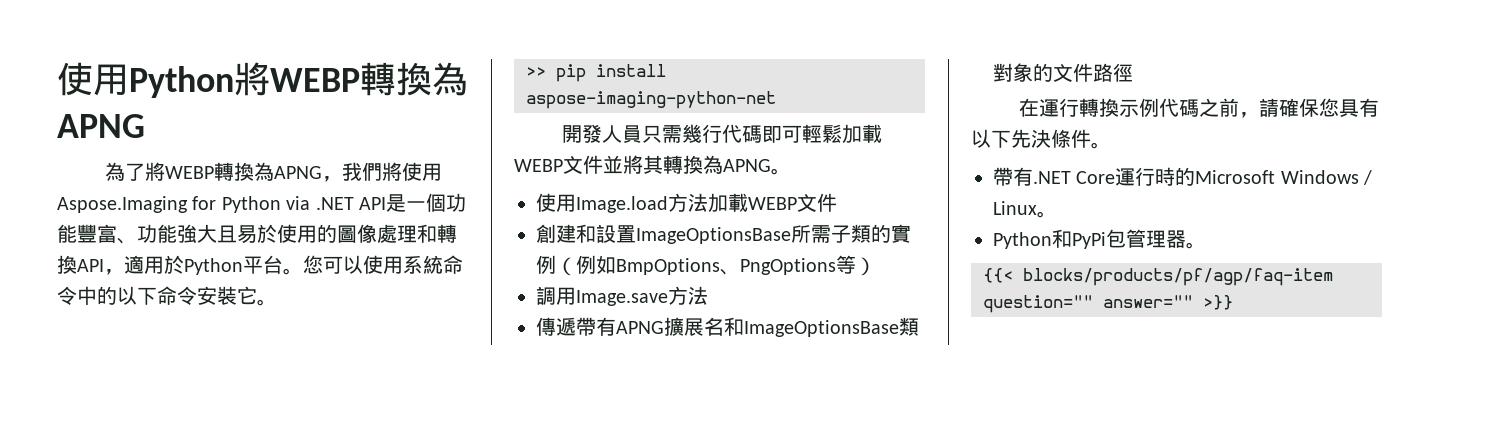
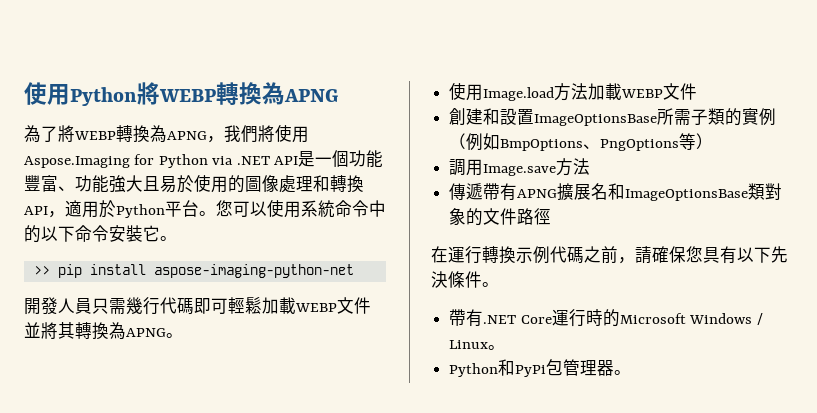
- {{< blocks/products/pf/agp/faq-item question="" answer="" >}}

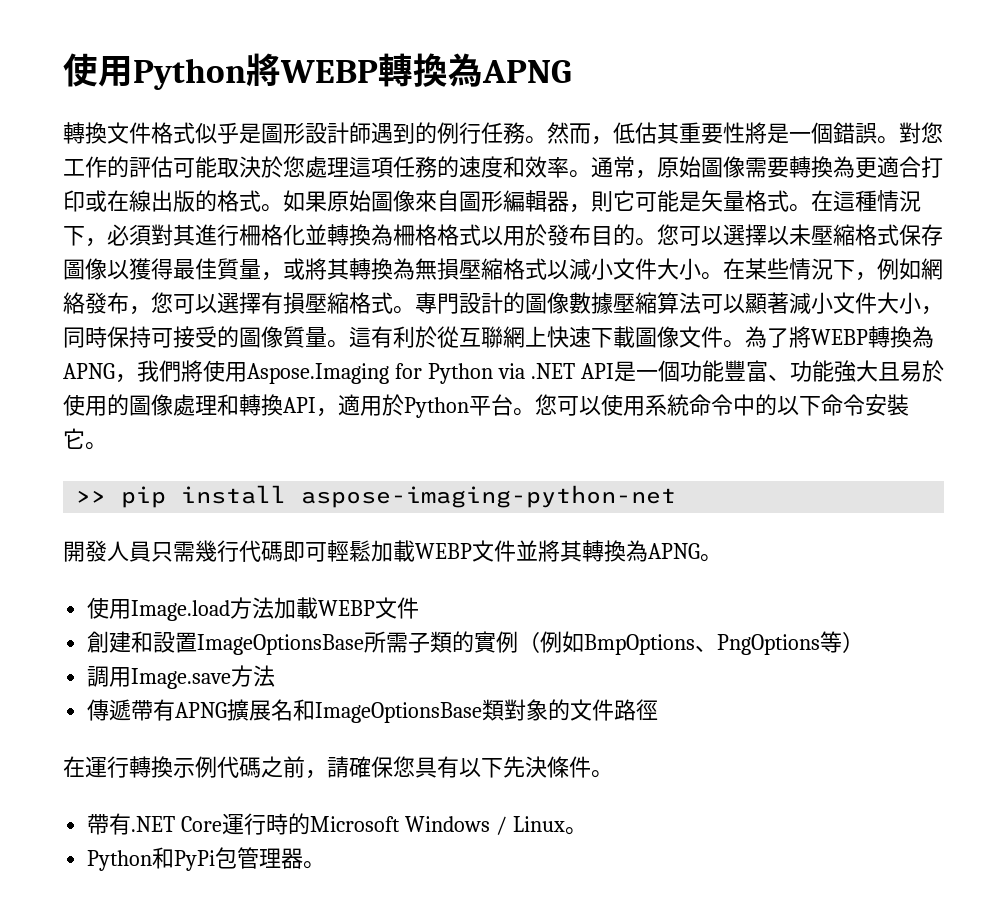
+ 轉換文件格式似乎是圖形設計師遇到的例行任務。然而，低估其重要性將是一個錯誤。對您工作的評估可能取決於您處理這項任務的速度和效率。通常，原始圖像需要轉換為更適合打印或在線出版的格式。如果原始圖像來自圖形編輯器，則它可能是矢量格式。在這種情況下，必須對其進行柵格化並轉換為柵格格式以用於發布目的。您可以選擇以未壓縮格式保存圖像以獲得最佳質量，或將其轉換為無損壓縮格式以減小文件大小。在某些情況下，例如網絡發布，您可以選擇有損壓縮格式。專門設計的圖像數據壓縮算法可以顯著減小文件大小，同時保持可接受的圖像質量。這有利於從互聯網上快速下載圖像文件。

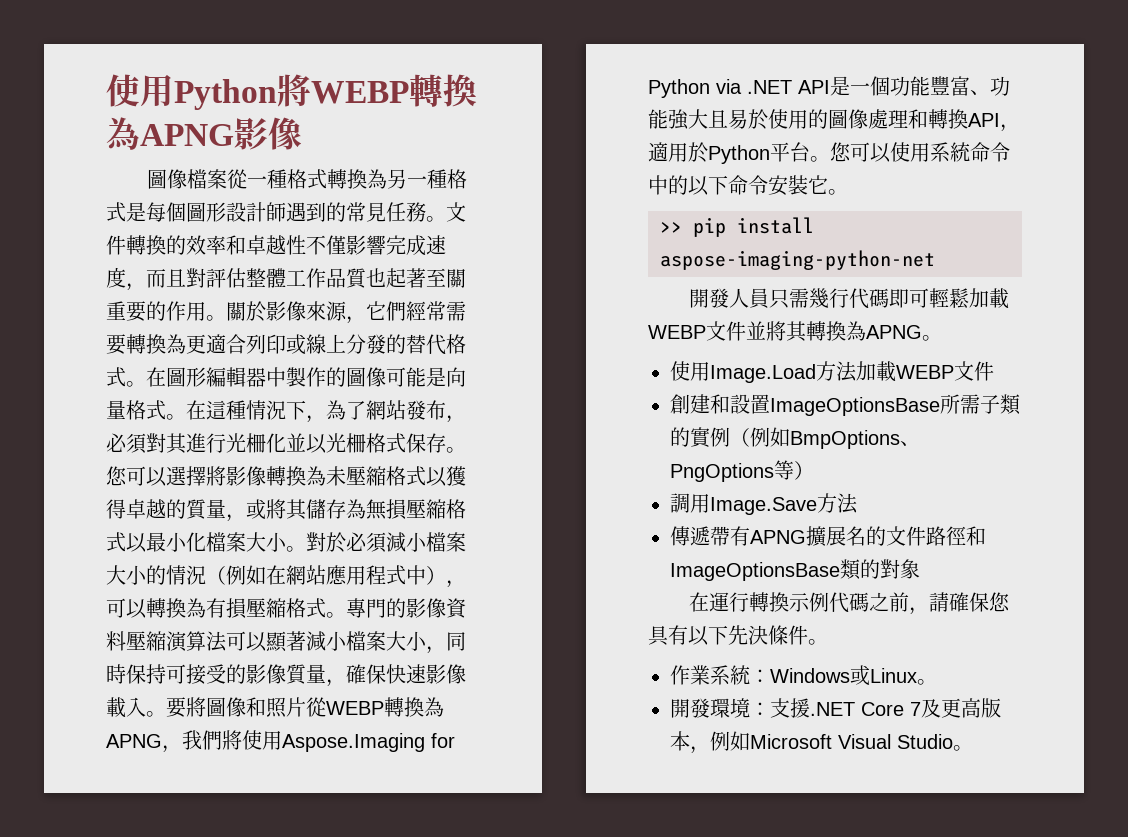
- 使用Python將WEBP轉換為APNG
- 轉換文件格式似乎是圖形設計師遇到的例行任務。然而，低估其重要性將是一個錯誤。對您工作的評估可能取決於您處理這項任務的速度和效率。通常，原始圖像需要轉換為更適合打印或在線出版的格式。如果原始圖像來自圖形編輯器，則它可能是矢量格式。
+ 使用Python將WEBP轉換為APNG影像
+ 圖像檔案從一種格式轉換為另一種格式是每個圖形設計師遇到的常見任務。文件轉換的效率和卓越性不僅影響完成速度，而且對評估整體工作品質也起著至關重要的作用。關於影像來源，它們經常需要轉換為更適合列印或線上分發的替代格式。在圖形編輯器中製作的圖像可能是向量格式。
- 在這種情況下，必須對其進行柵格化並轉換為柵格格式以用於發布目的。您可以選擇以未壓縮格式保存圖像以獲得最佳質量，或將其轉換為無損壓縮格式以減小文件大小。在某些情況下，例如網絡發布，您可以選擇有損壓縮格式。
+ 在這種情況下，為了網站發布，必須對其進行光柵化並以光柵格式保存。您可以選擇將影像轉換為未壓縮格式以獲得卓越的質量，或將其儲存為無損壓縮格式以最小化檔案大小。對於必須減小檔案大小的情況（例如在網站應用程式中），可以轉換為有損壓縮格式。
- 專門設計的圖像數據壓縮算法可以顯著減小文件大小，同時保持可接受的圖像質量。這有利於從互聯網上快速下載圖像文件。為了將WEBP轉換為APNG，我們將使用Aspose.Imaging for Python via .NET API是一個功能豐富、功能強大且易於使用的圖像處理和轉換API，適用於Python平台。
+ 專門的影像資料壓縮演算法可以顯著減小檔案大小，同時保持可接受的影像質量，確保快速影像載入。要將圖像和照片從WEBP轉換為APNG，我們將使用Aspose.Imaging for Python via .NET API是一個功能豐富、功能強大且易於使用的圖像處理和轉換API，適用於Python平台。
- 使用Image.load方法加載WEBP文件
+ 使用Image.Load方法加載WEBP文件
- 調用Image.save方法
+ 調用Image.Save方法
- 傳遞帶有APNG擴展名和ImageOptionsBase類對象的文件路徑
+ 傳遞帶有APNG擴展名的文件路徑和ImageOptionsBase類的對象
- 帶有.NET Core運行時的Microsoft Windows / Linux。
- Python和PyPi包管理器。
+ 作業系統：Windows或Linux。
+ 開發環境：支援.NET Core 7及更高版本，例如Microsoft Visual Studio。

